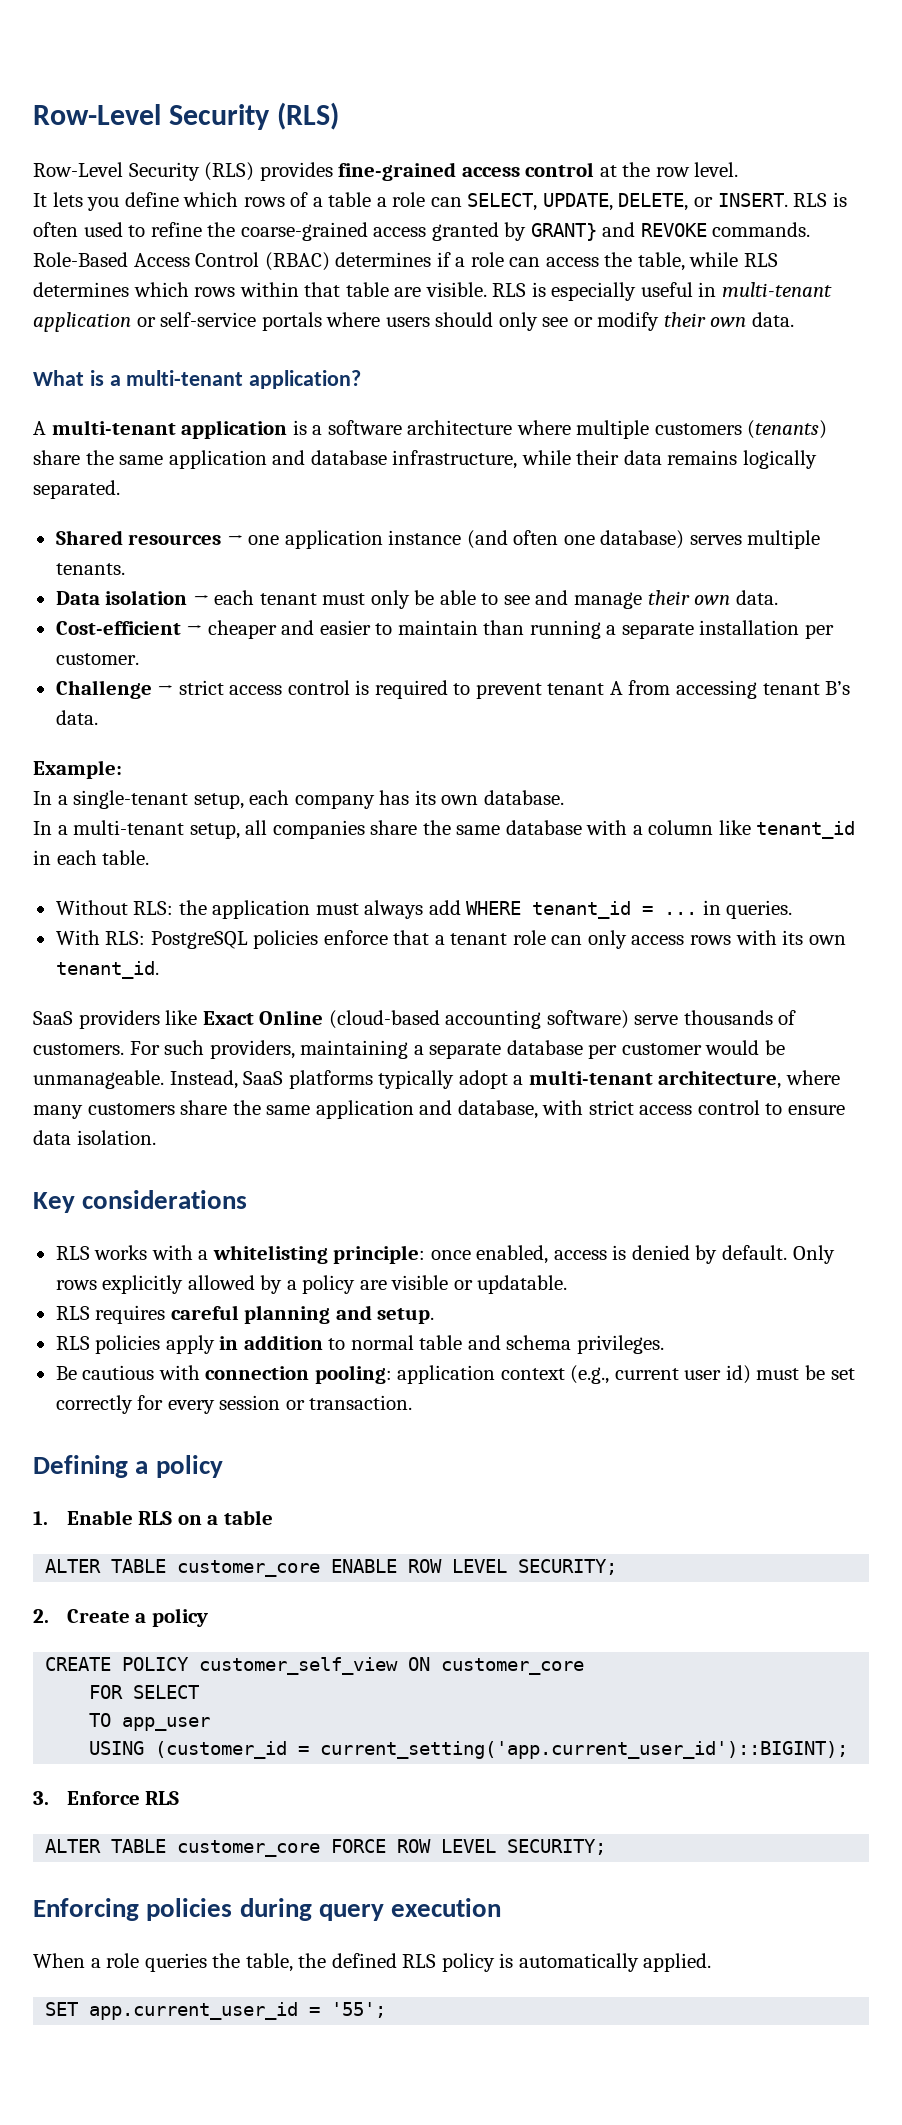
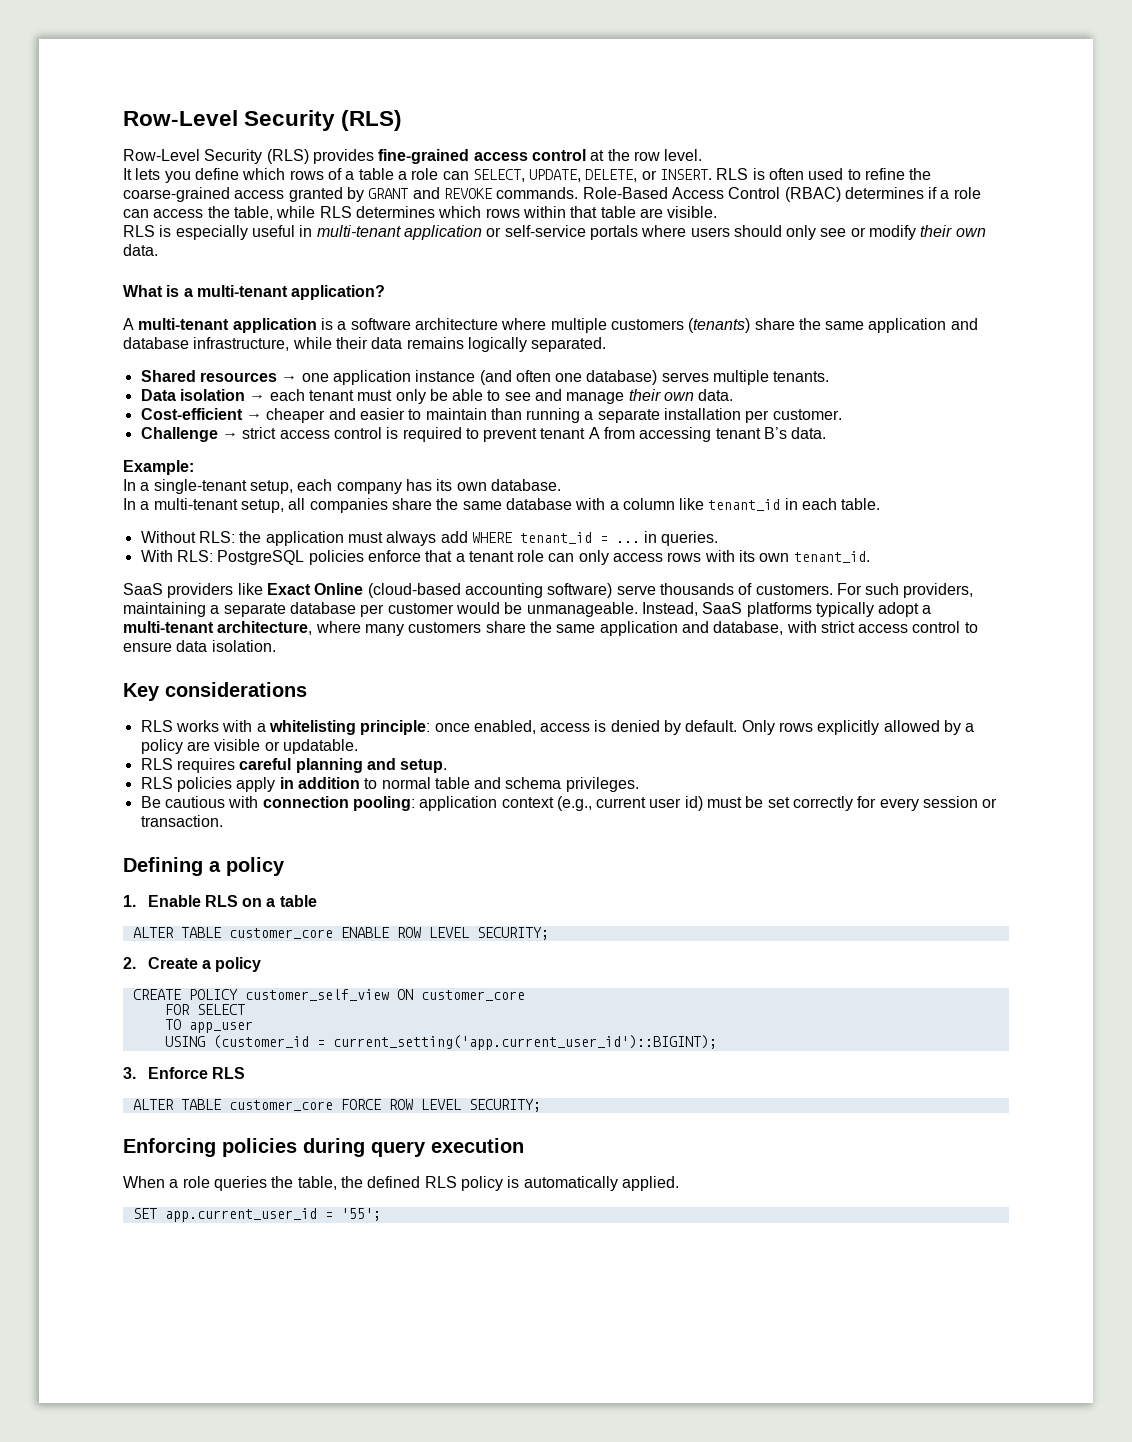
- RLS is often used to refine the coarse-grained access granted by GRANT} and REVOKE commands.
+ RLS is often used to refine the coarse-grained access granted by GRANT and REVOKE commands.
- Role-Based Access Control (RBAC) determines if a role can access the table, while RLS determines which rows within that table are visible. RLS is especially useful in multi-tenant application or self-service portals where users should only see or modify their own data.
+ Role-Based Access Control (RBAC) determines if a role can access the table, while RLS determines which rows within that table are visible.
+ RLS is especially useful in multi-tenant application or self-service portals where users should only see or modify their own data.

